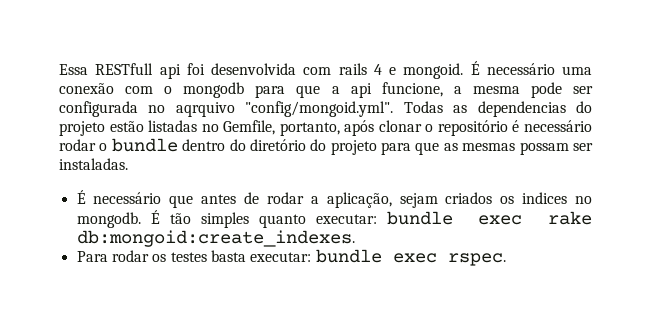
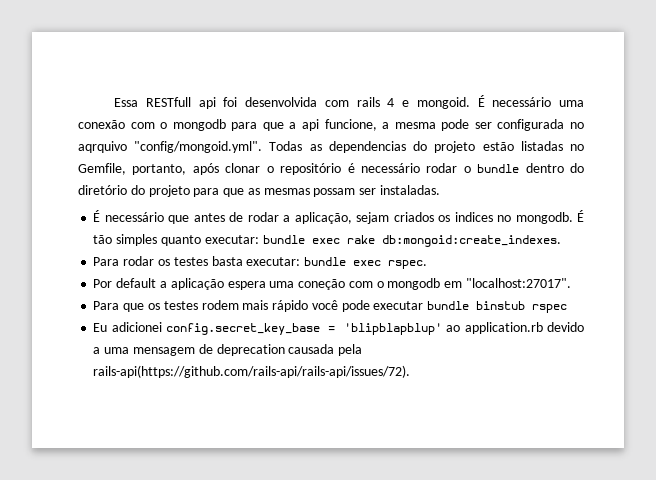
+ Por default a aplicação espera uma coneção com o mongodb em "localhost:27017".
+ Para que os testes rodem mais rápido você pode executar bundle binstub rspec
+ Eu adicionei config.secret_key_base = 'blipblapblup' ao application.rb devido a uma mensagem de deprecation causada pela rails-api(https://github.com/rails-api/rails-api/issues/72).

